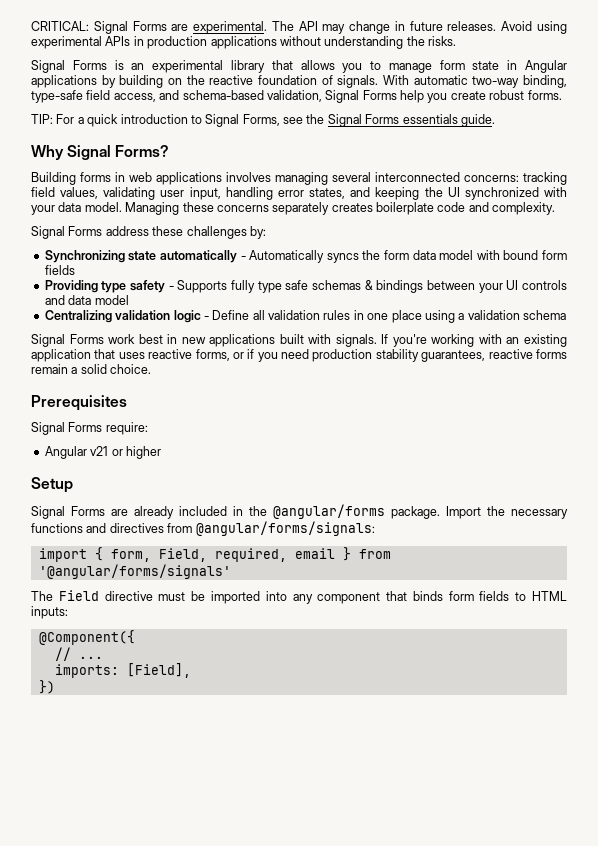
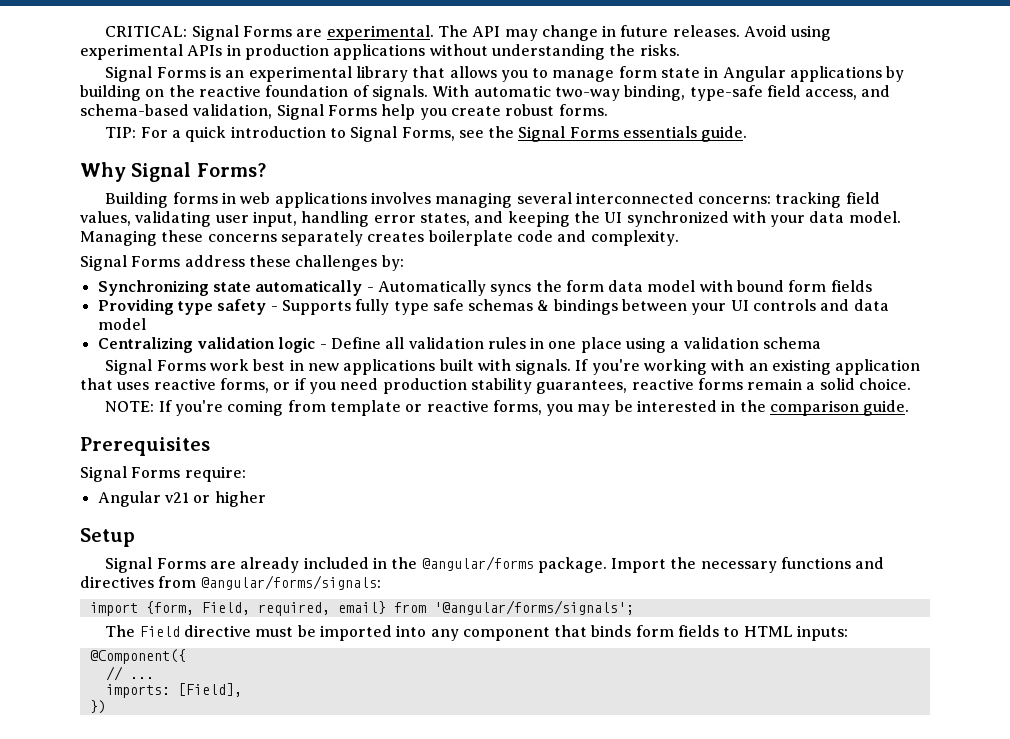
+ NOTE: If you're coming from template or reactive forms, you may be interested in the comparison guide.
- import { form, Field, required, email } from '@angular/forms/signals'
+ import {form, Field, required, email} from '@angular/forms/signals';

